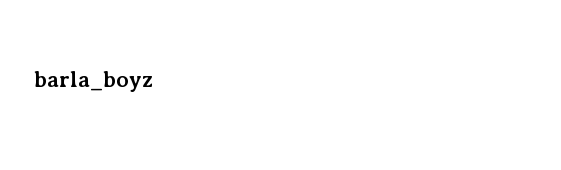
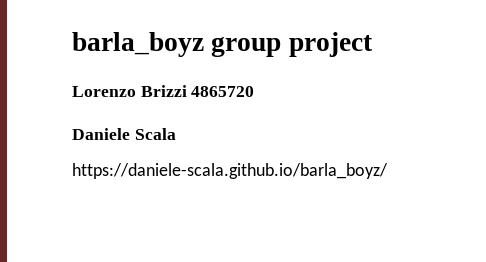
- barla_boyz
+ barla_boyz group project
+ Lorenzo Brizzi 4865720
+ Daniele Scala
+ https://daniele-scala.github.io/barla_boyz/

